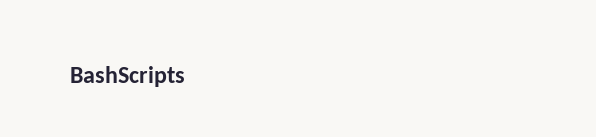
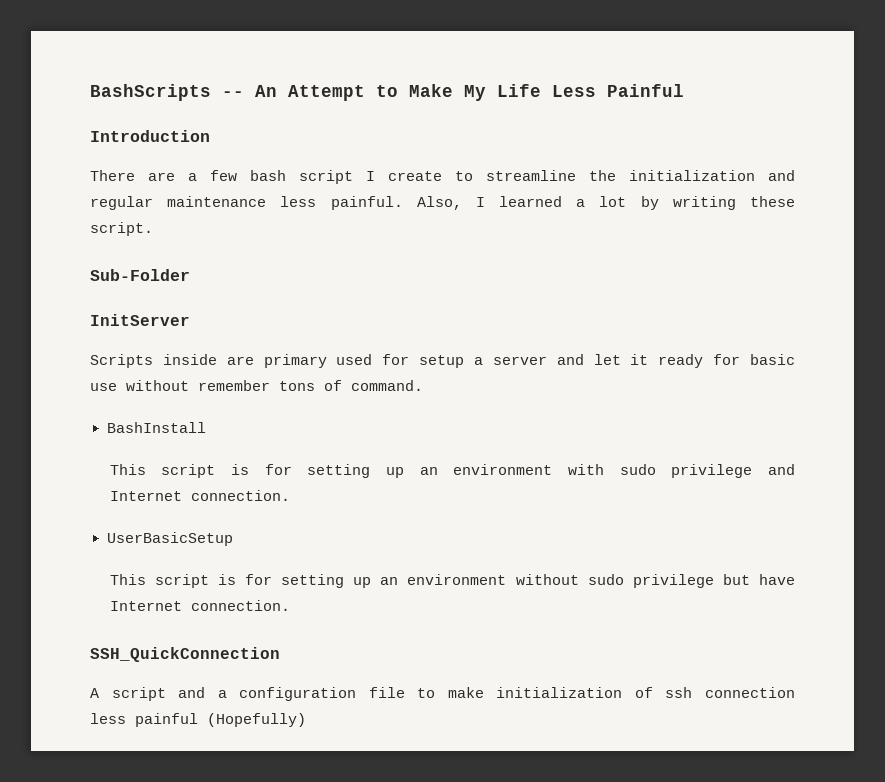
- BashScripts
+ BashScripts -- An Attempt to Make My Life Less Painful
+ Introduction
+ There are a few bash script I create to streamline the initialization and regular maintenance less painful. Also, I learned a lot by writing these script.
+ Sub-Folder
+ InitServer
+ Scripts inside are primary used for setup a server and let it ready for basic use without remember tons of command.
+ BashInstall
+ This script is for setting up an environment with sudo privilege and Internet connection.
+ UserBasicSetup
+ This script is for setting up an environment without sudo privilege but have Internet connection.
+ SSH_QuickConnection
+ A script and a configuration file to make initialization of ssh connection less painful (Hopefully)

